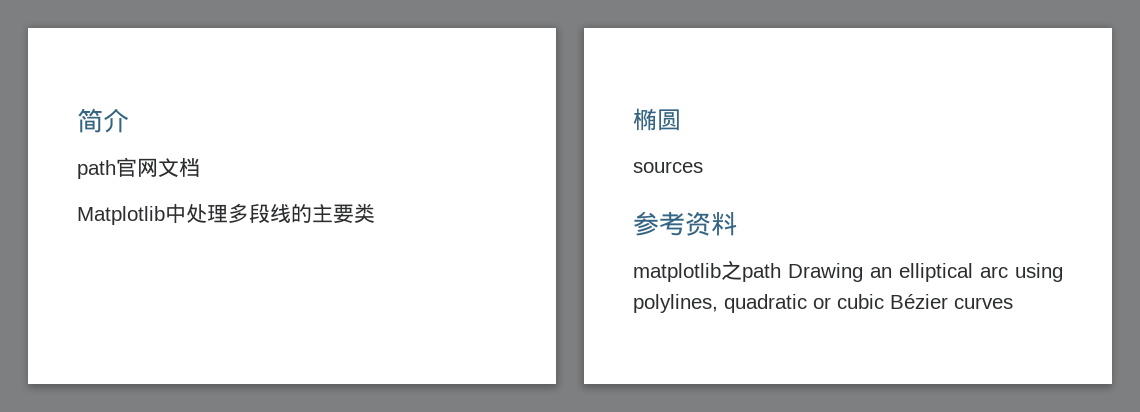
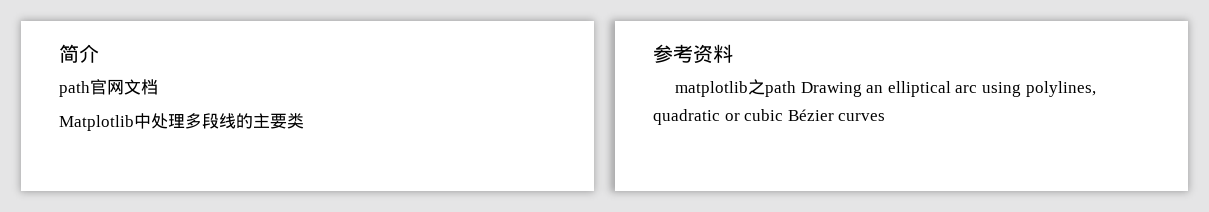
- 椭圆
- sources

